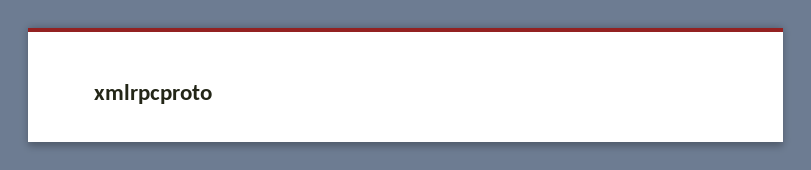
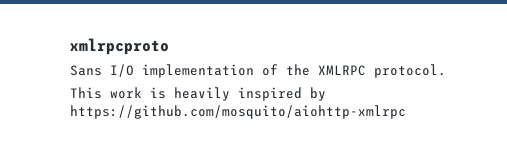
+ Sans I/O implementation of the XMLRPC protocol.
+ This work is heavily inspired by https://github.com/mosquito/aiohttp-xmlrpc

